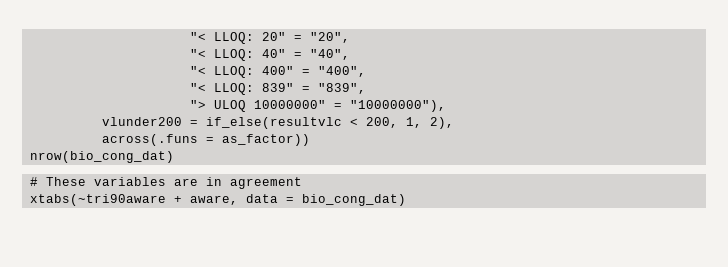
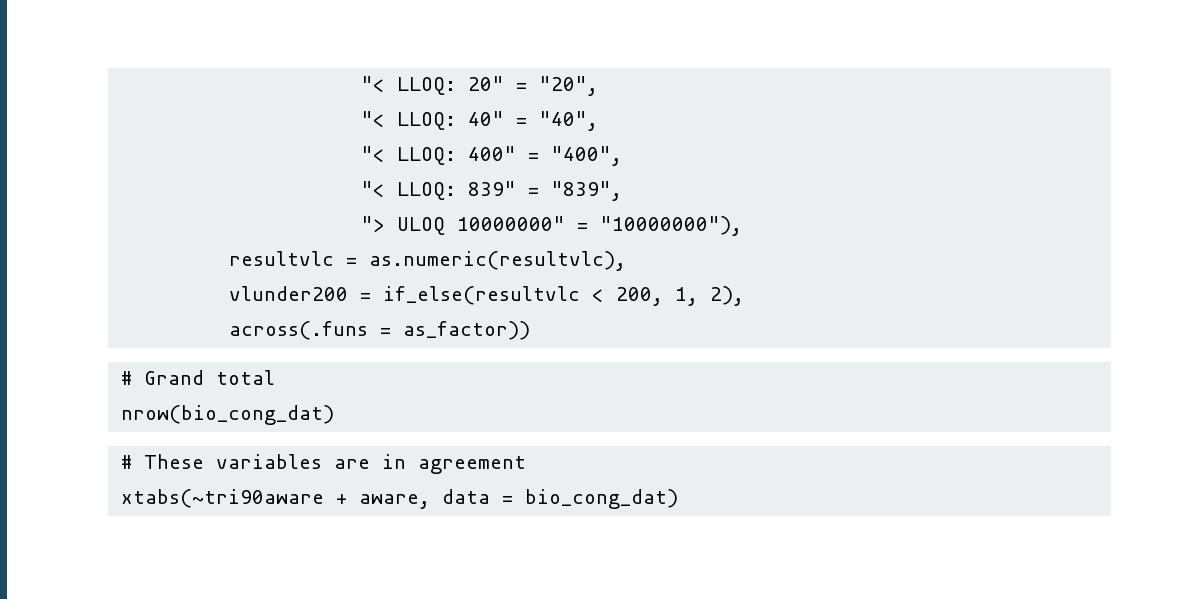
+ resultvlc = as.numeric(resultvlc),
+ # Grand total

